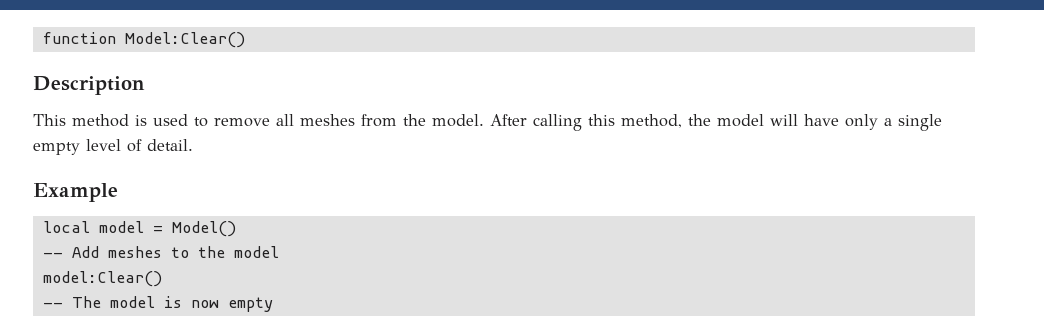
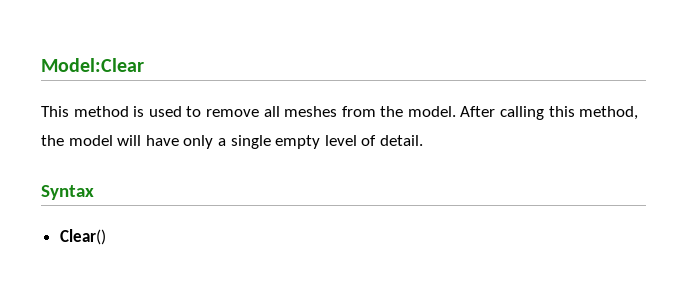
- function Model:Clear()
- Description
+ Model:Clear
- Example
- local model = Model()
- -- Add meshes to the model
- model:Clear()
- -- The model is now empty
+ Syntax
+ Clear()

